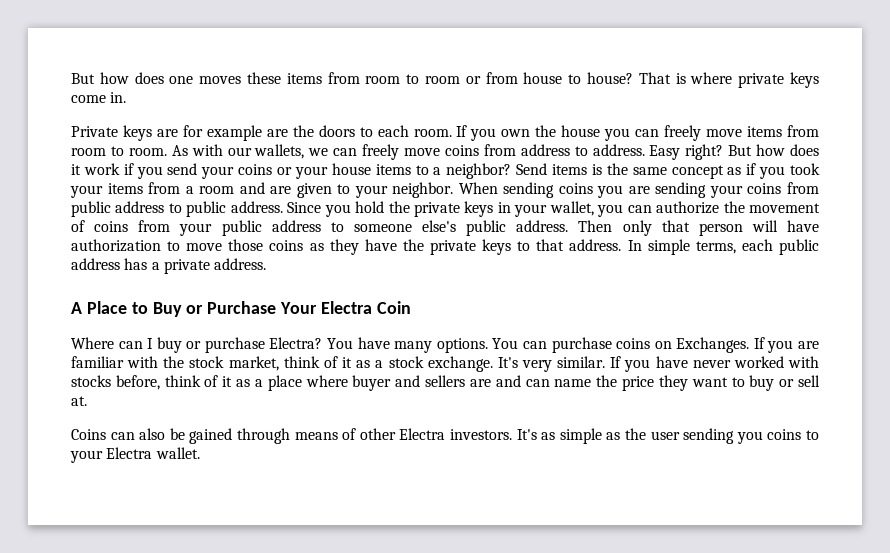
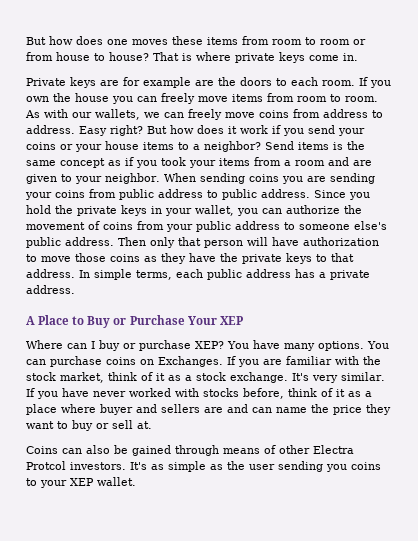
- A Place to Buy or Purchase Your Electra Coin
+ A Place to Buy or Purchase Your XEP
- Where can I buy or purchase Electra?
+ Where can I buy or purchase XEP?
- Coins can also be gained through means of other Electra investors.
+ Coins can also be gained through means of other Electra Protcol investors.
- It's as simple as the user sending you coins to your Electra wallet.
+ It's as simple as the user sending you coins to your XEP wallet.

